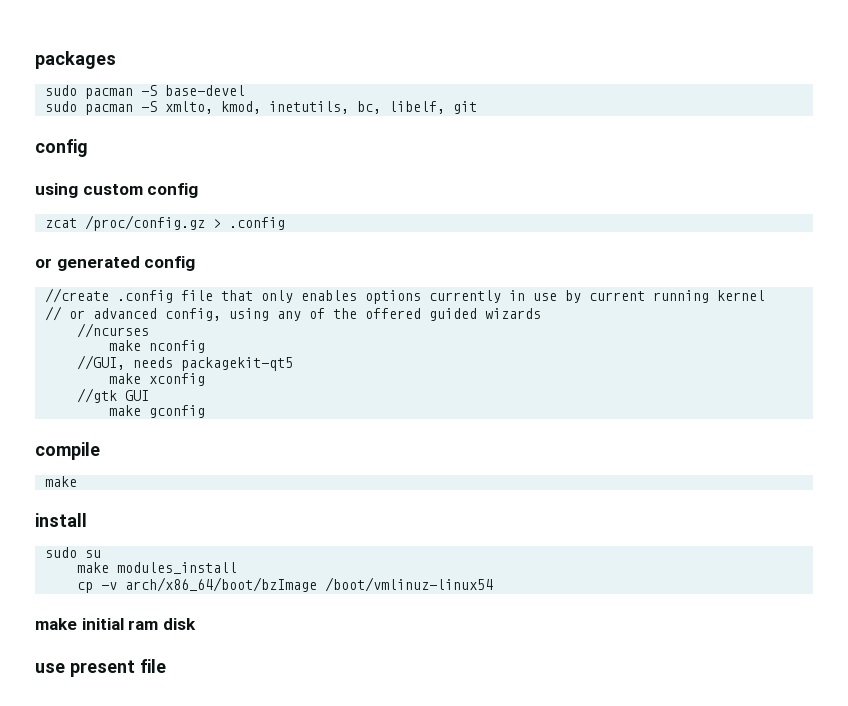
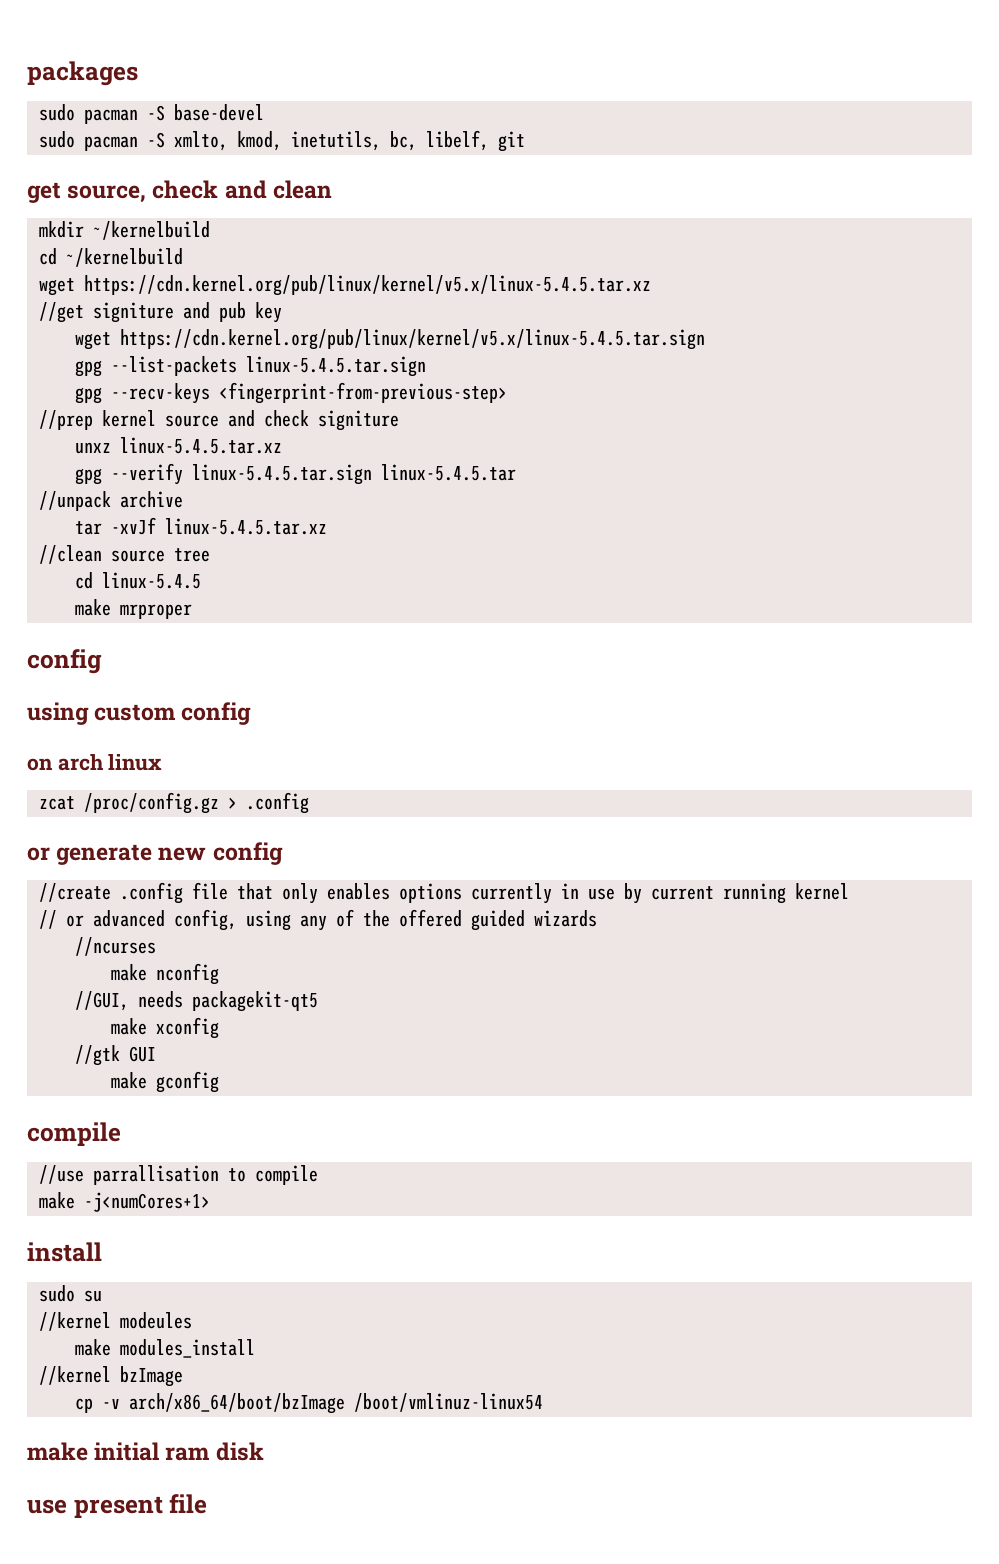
+ get source, check and clean
+ mkdir ~/kernelbuild
+ cd ~/kernelbuild
+ wget https://cdn.kernel.org/pub/linux/kernel/v5.x/linux-5.4.5.tar.xz
+ //get signiture and pub key
+ wget https://cdn.kernel.org/pub/linux/kernel/v5.x/linux-5.4.5.tar.sign
+ gpg --list-packets linux-5.4.5.tar.sign
+ gpg --recv-keys <fingerprint-from-previous-step>
+ //prep kernel source and check signiture
+ unxz linux-5.4.5.tar.xz
+ gpg --verify linux-5.4.5.tar.sign linux-5.4.5.tar
+ //unpack archive
+ tar -xvJf linux-5.4.5.tar.xz
+ //clean source tree
+ cd linux-5.4.5
+ make mrproper
+ on arch linux
- or generated config
+ or generate new config
  make gconfig
  compile
- make
+ //use parrallisation to compile
+ make -j<numCores+1>
+ //kernel modeules
+ //kernel bzImage

